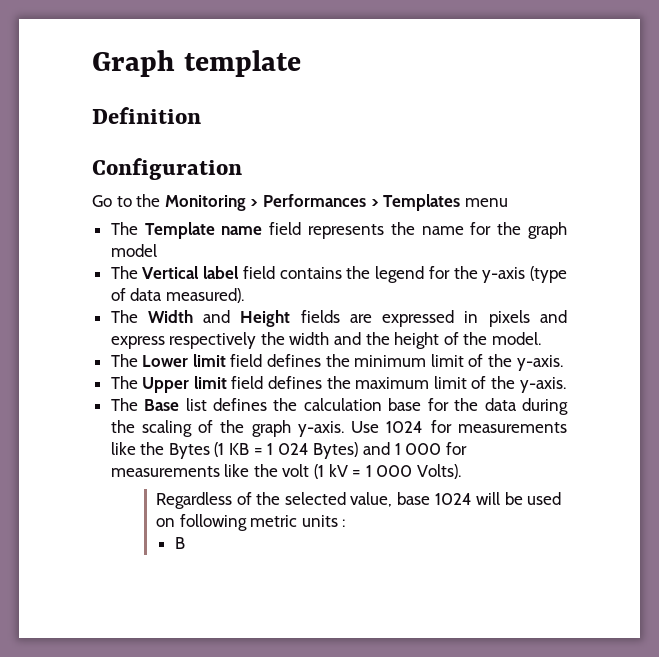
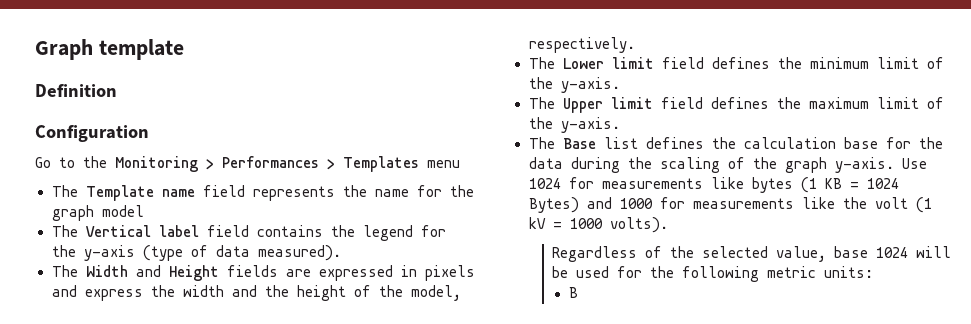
- The Width and Height fields are expressed in pixels and express respectively the width and the height of the model.
+ The Width and Height fields are expressed in pixels and express the width and the height of the model, respectively.
- Use 1024 for measurements like the Bytes (1 KB = 1 024 Bytes) and 1 000 for measurements like the volt (1 kV = 1 000 Volts).
+ Use 1024 for measurements like bytes (1 KB = 1024 Bytes) and 1000 for measurements like the volt (1 kV = 1000 volts).
- Regardless of the selected value, base 1024 will be used on following metric units :
+ Regardless of the selected value, base 1024 will be used for the following metric units:

